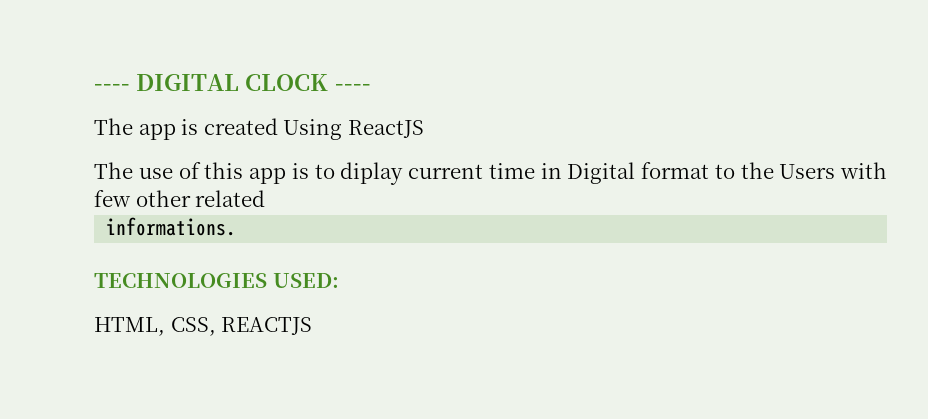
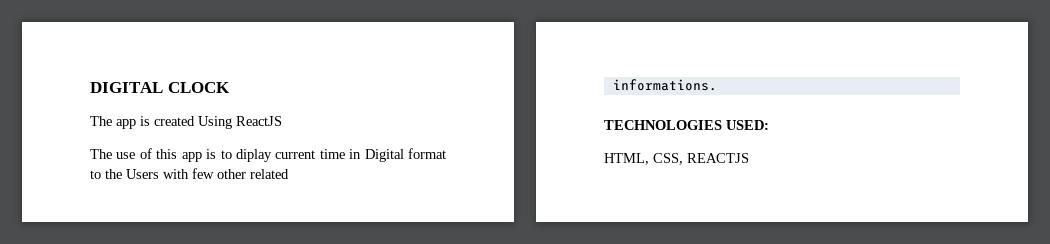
- ---- DIGITAL CLOCK ----
+ DIGITAL CLOCK

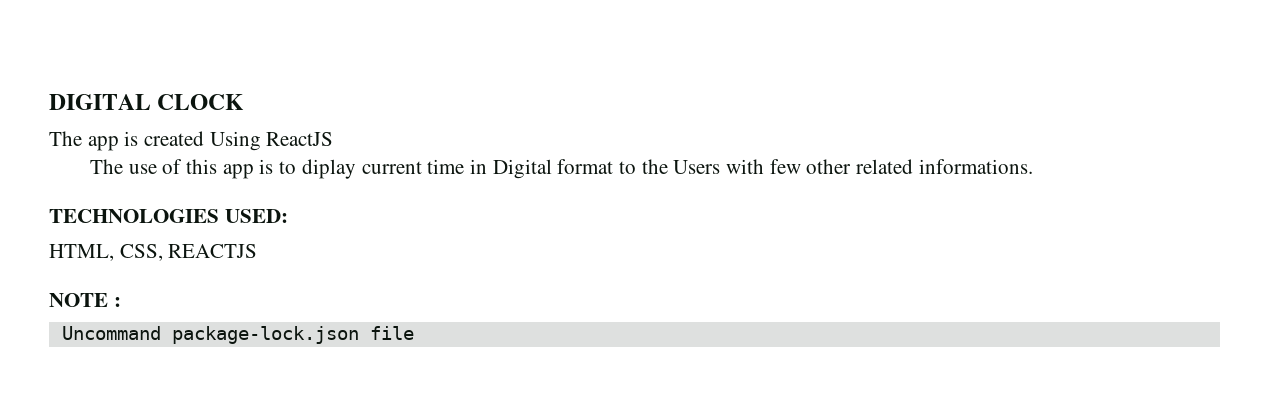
- The use of this app is to diplay current time in Digital format to the Users with few other related
- informations.
+ The use of this app is to diplay current time in Digital format to the Users with few other related informations.
+ NOTE :
+ Uncommand package-lock.json file

